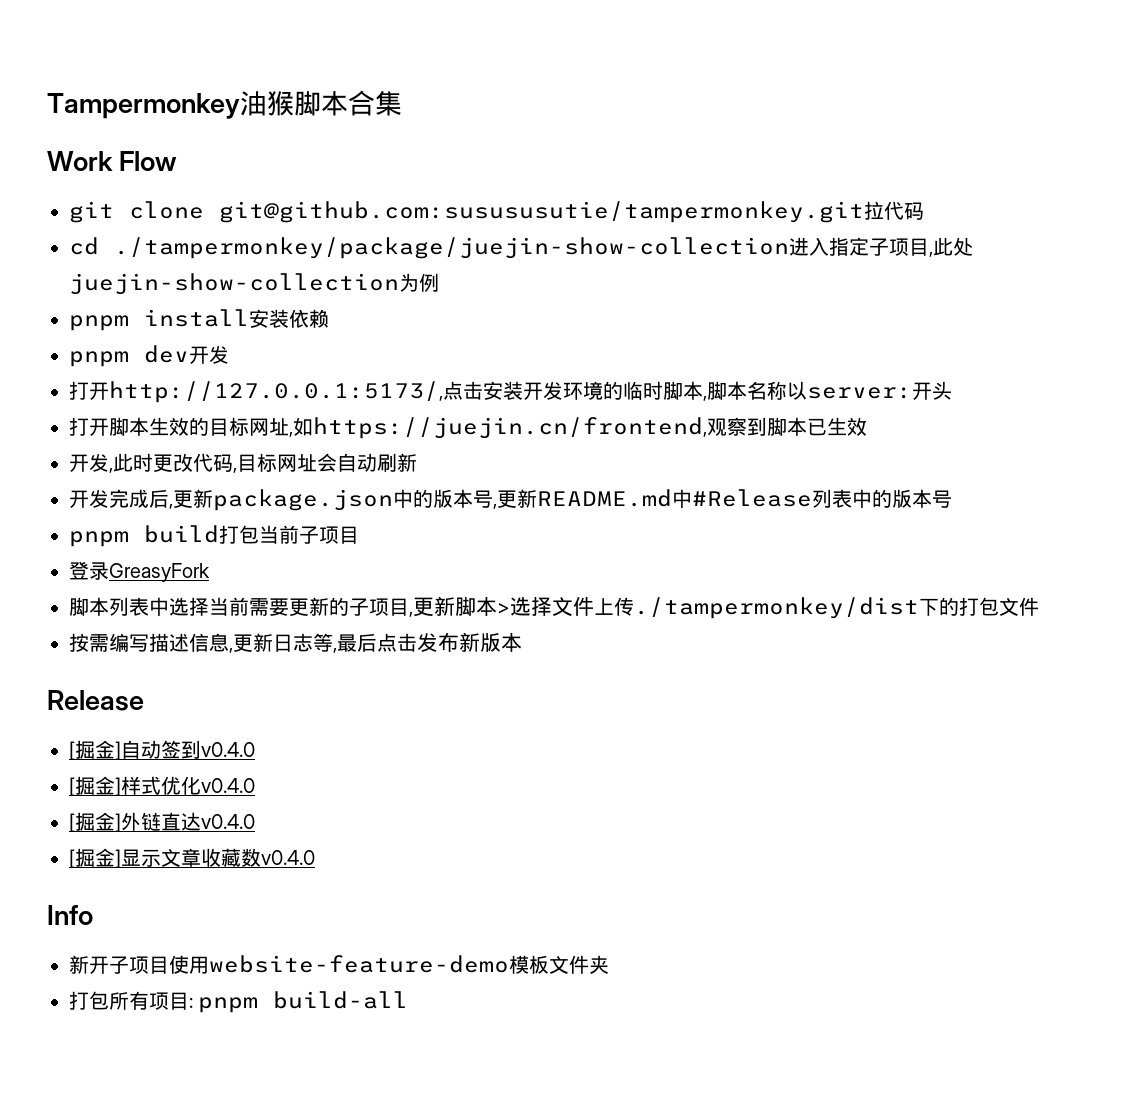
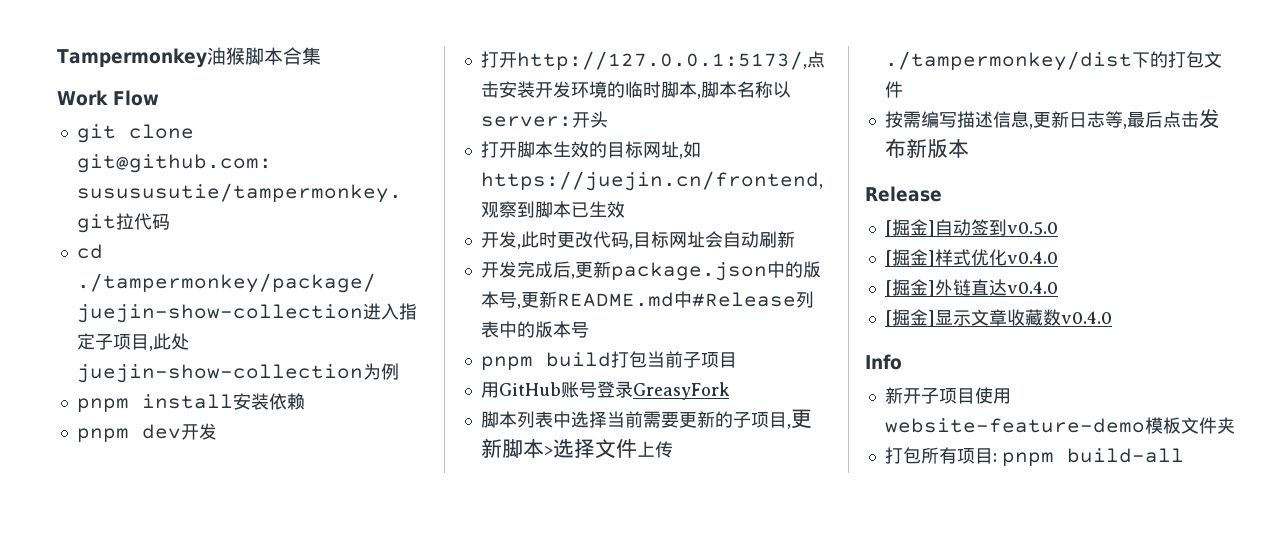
- 登录GreasyFork
+ 用GitHub账号登录GreasyFork
- [掘金]自动签到v0.4.0
+ [掘金]自动签到v0.5.0

